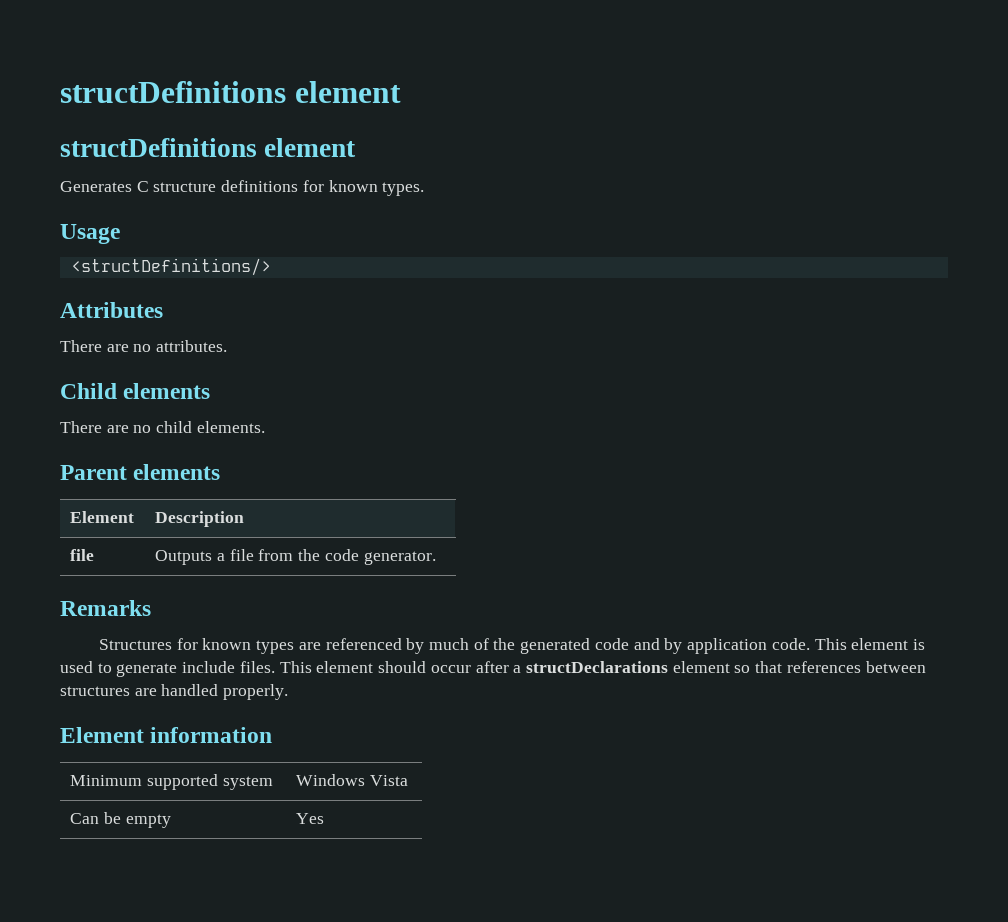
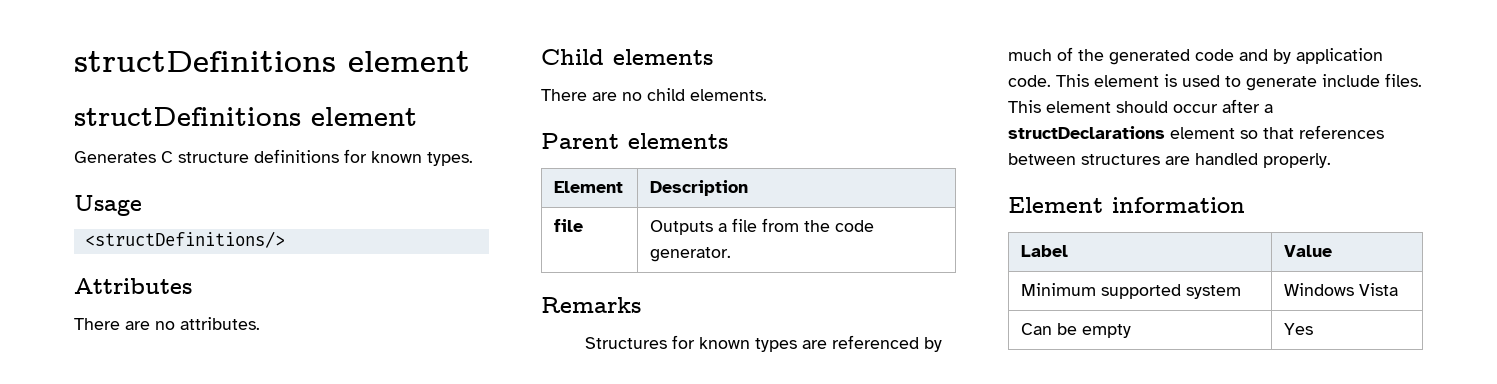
+ Label | Value

